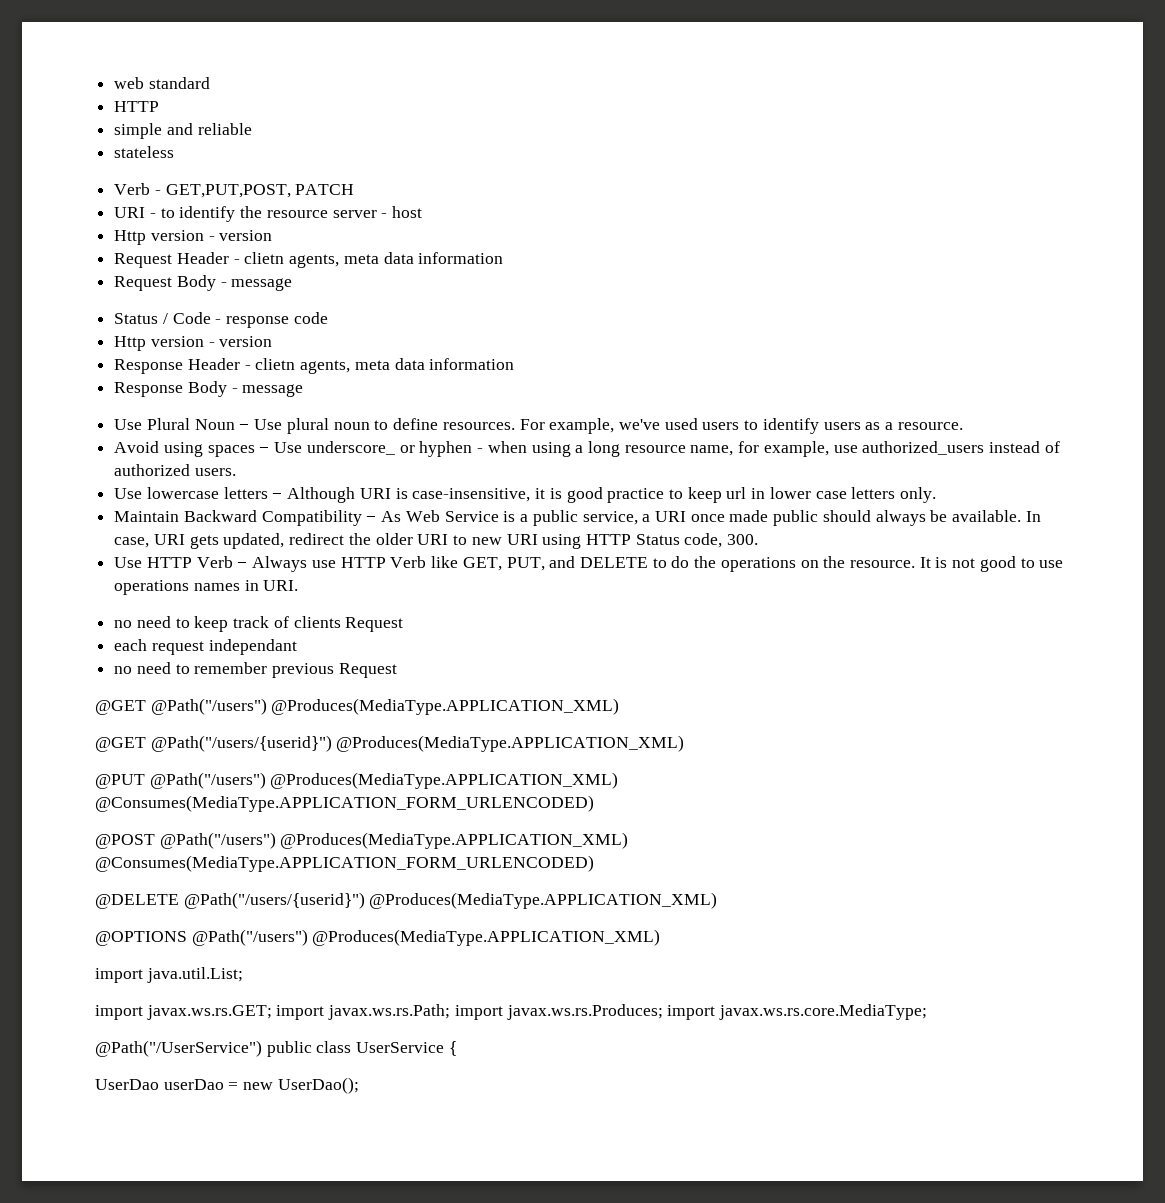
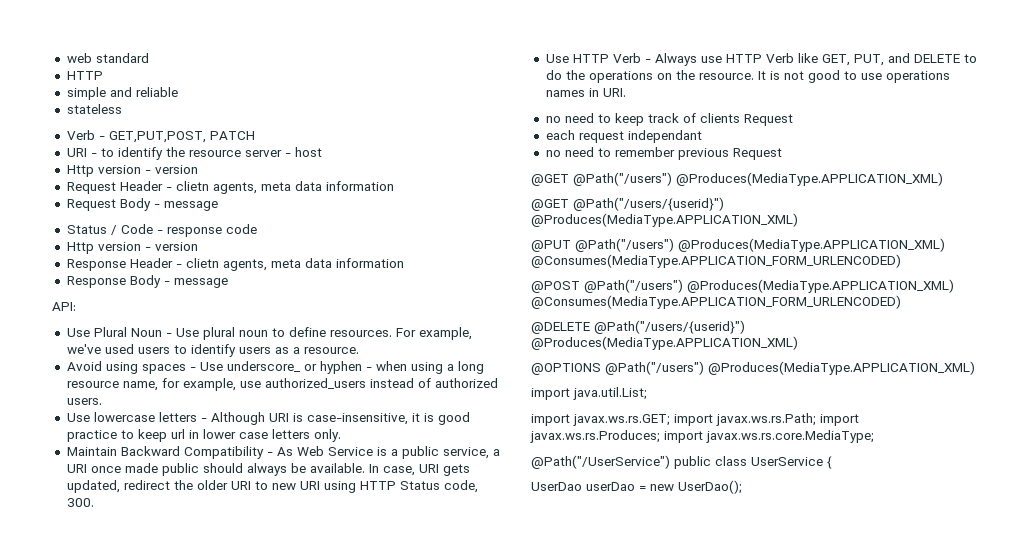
+ API:

